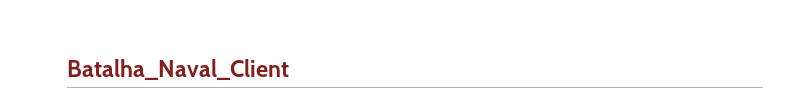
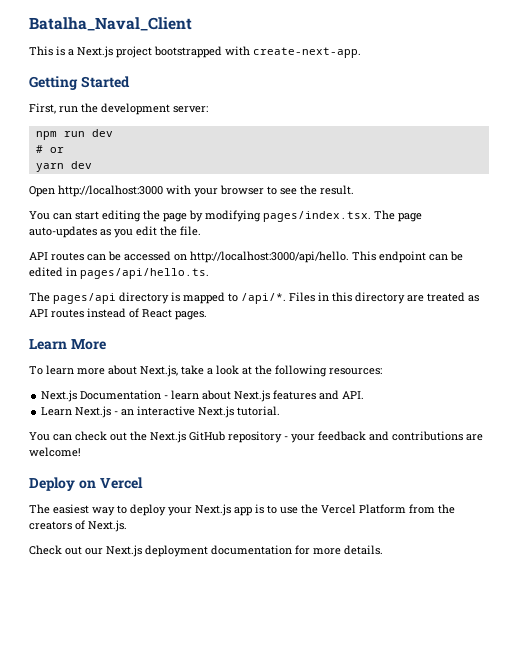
+ This is a Next.js project bootstrapped with create-next-app.
+ Getting Started
+ First, run the development server:
+ npm run dev
+ # or
+ yarn dev
+ Open http://localhost:3000 with your browser to see the result.
+ You can start editing the page by modifying pages/index.tsx. The page auto-updates as you edit the file.
+ API routes can be accessed on http://localhost:3000/api/hello. This endpoint can be edited in pages/api/hello.ts.
+ The pages/api directory is mapped to /api/*. Files in this directory are treated as API routes instead of React pages.
+ Learn More
+ To learn more about Next.js, take a look at the following resources:
+ Next.js Documentation - learn about Next.js features and API.
+ Learn Next.js - an interactive Next.js tutorial.
+ You can check out the Next.js GitHub repository - your feedback and contributions are welcome!
+ Deploy on Vercel
+ The easiest way to deploy your Next.js app is to use the Vercel Platform from the creators of Next.js.
+ Check out our Next.js deployment documentation for more details.

